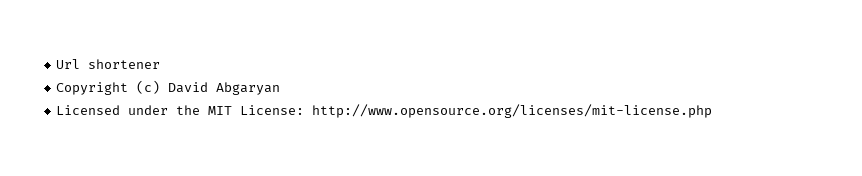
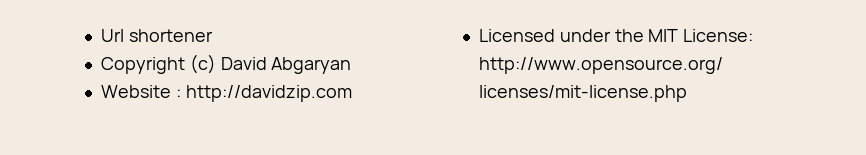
+ Website : http://davidzip.com

